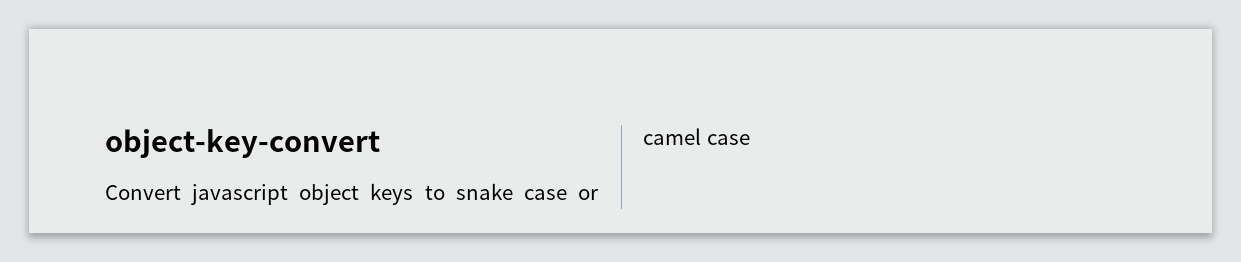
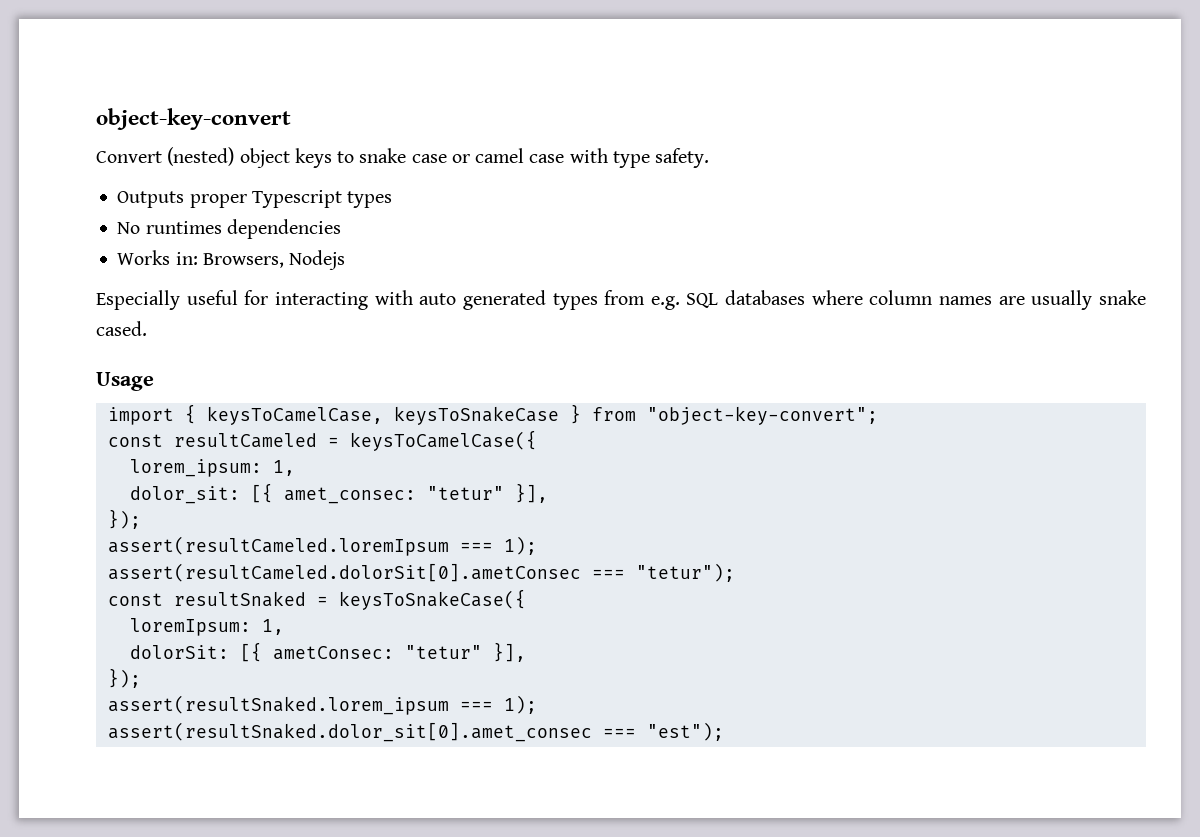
- Convert javascript object keys to snake case or camel case
+ Convert (nested) object keys to snake case or camel case with type safety.
+ Outputs proper Typescript types
+ No runtimes dependencies
+ Works in: Browsers, Nodejs
+ Especially useful for interacting with auto generated types from e.g. SQL databases where column names are usually snake cased.
+ Usage
+ import { keysToCamelCase, keysToSnakeCase } from "object-key-convert";
+ const resultCameled = keysToCamelCase({
+ lorem_ipsum: 1,
+ dolor_sit: [{ amet_consec: "tetur" }],
+ });
+ assert(resultCameled.loremIpsum === 1);
+ assert(resultCameled.dolorSit[0].ametConsec === "tetur");
+ const resultSnaked = keysToSnakeCase({
+ loremIpsum: 1,
+ dolorSit: [{ ametConsec: "tetur" }],
+ });
+ assert(resultSnaked.lorem_ipsum === 1);
+ assert(resultSnaked.dolor_sit[0].amet_consec === "est");

